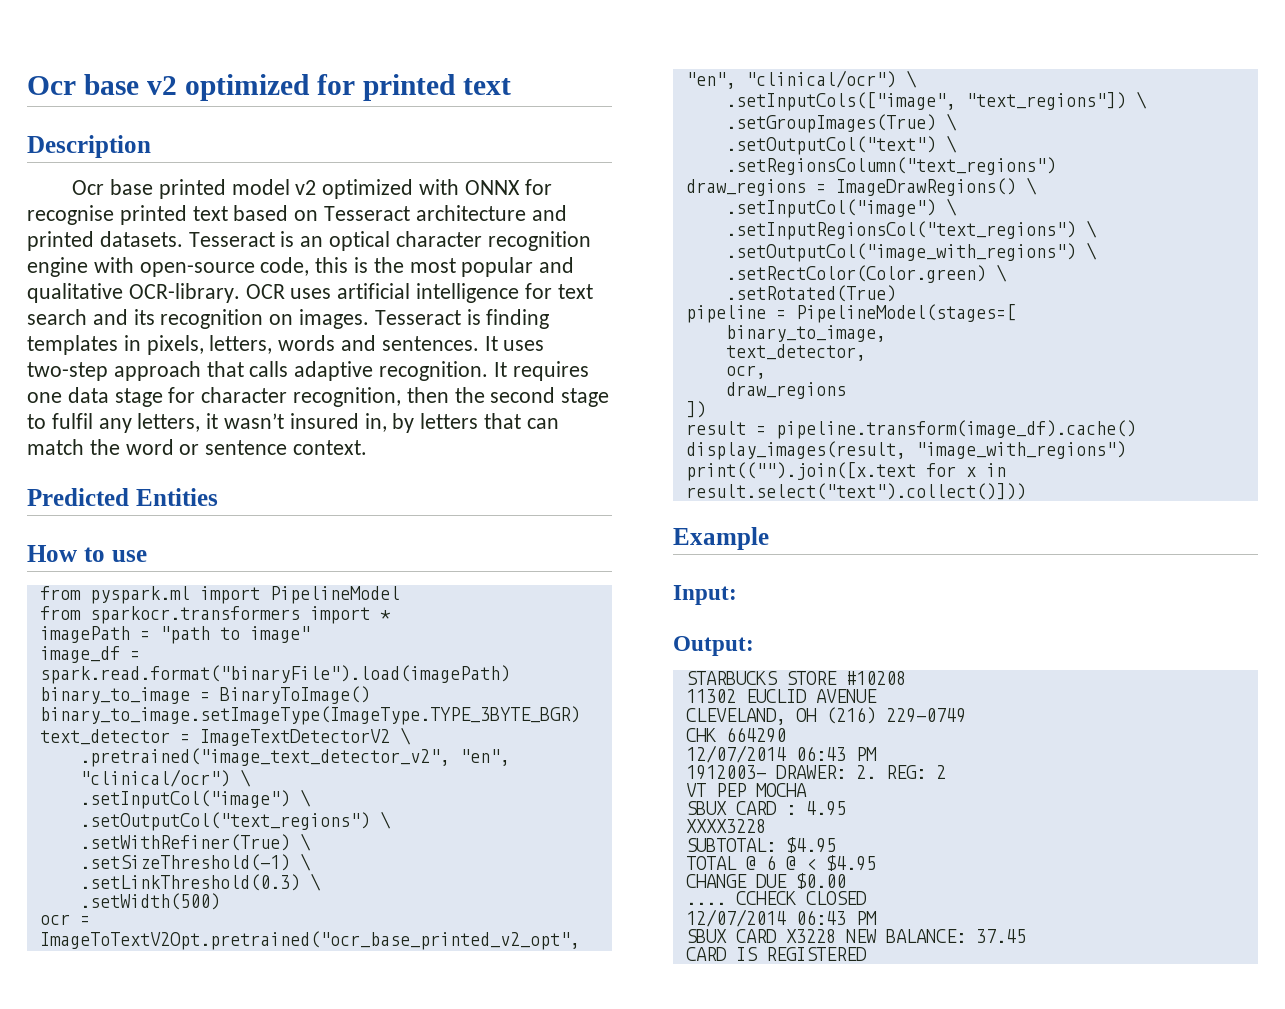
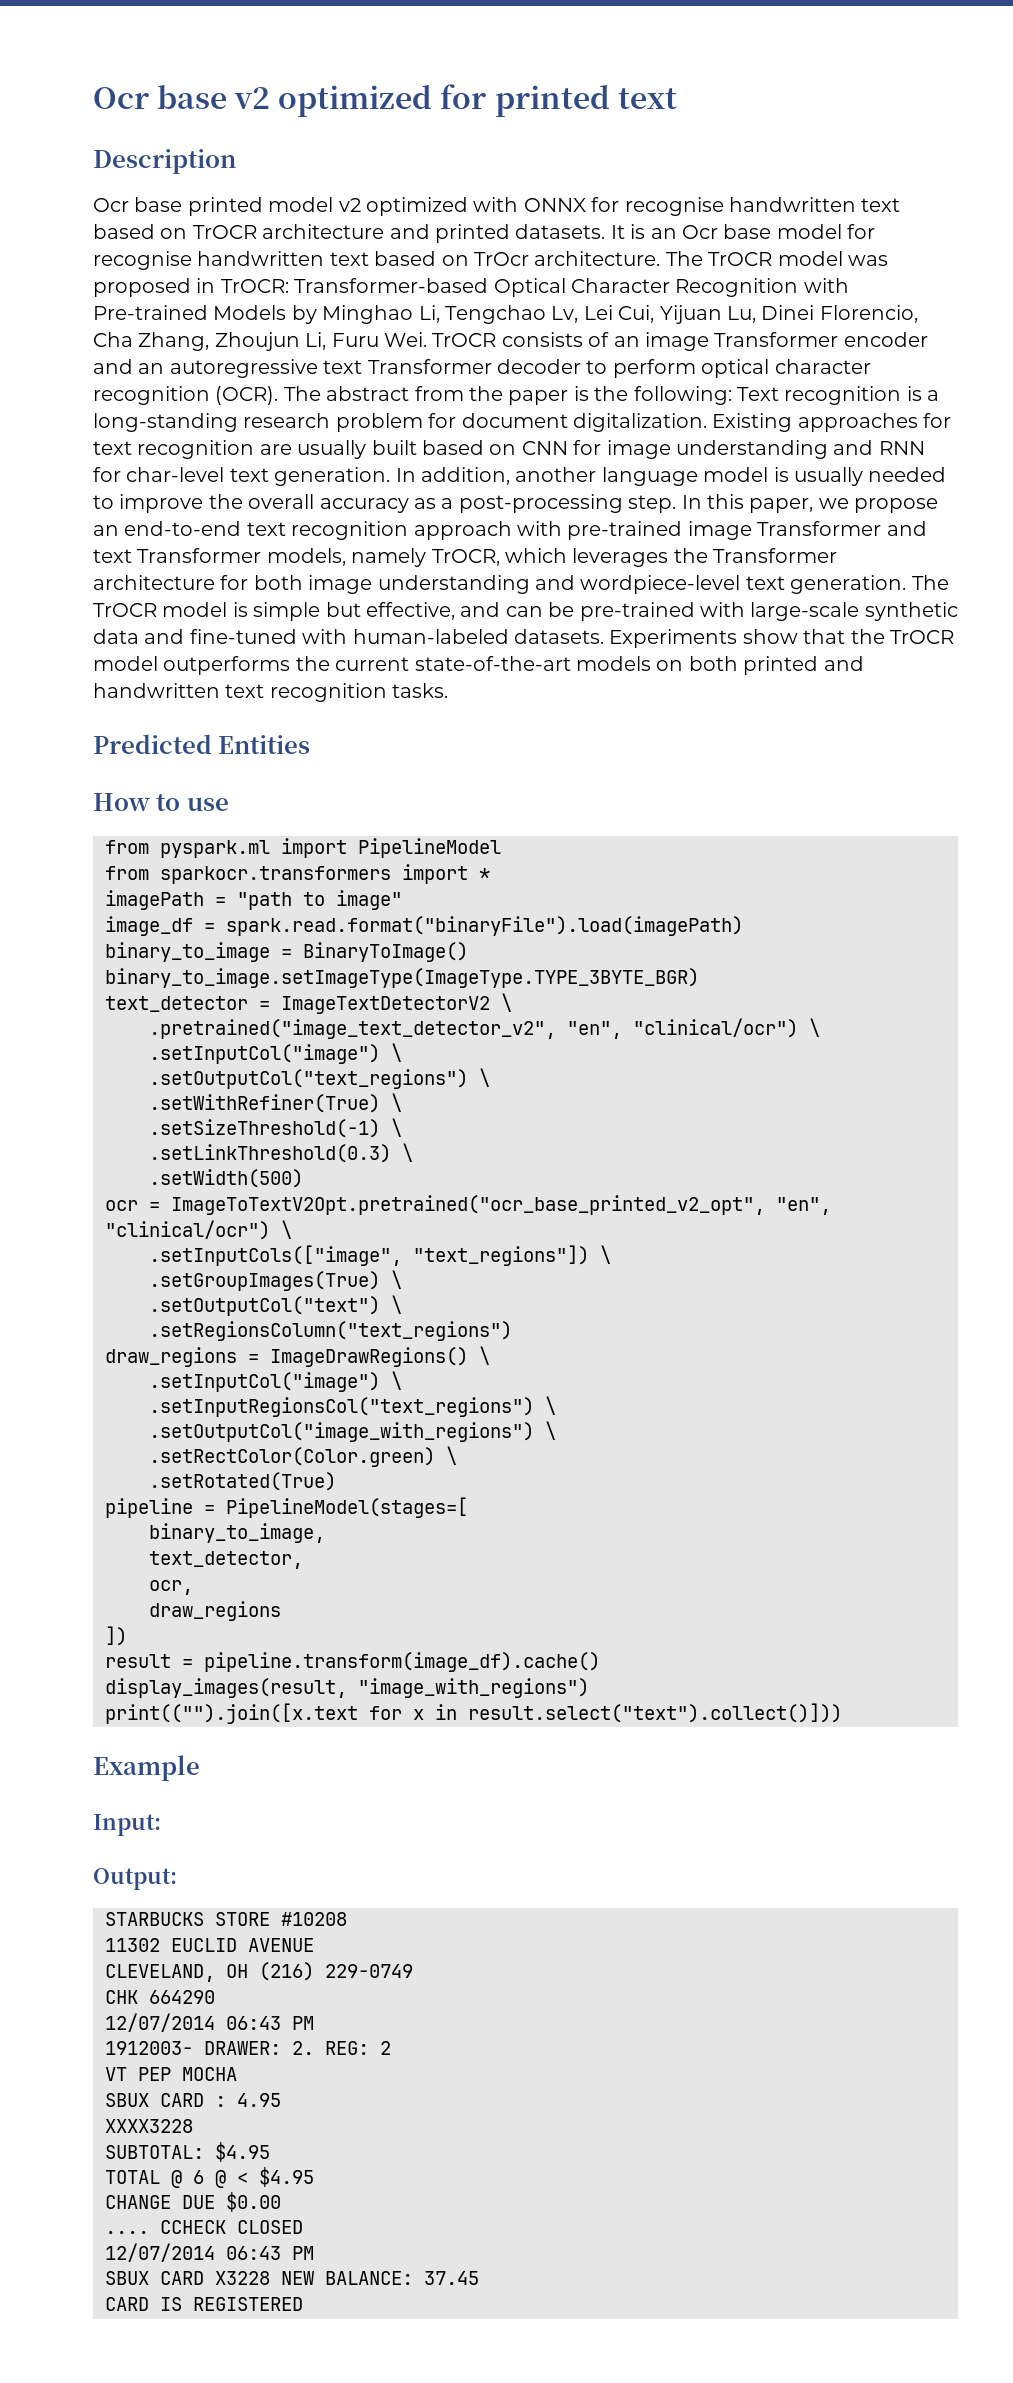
- Ocr base printed model v2 optimized with ONNX for recognise printed text based on Tesseract architecture and printed datasets.
+ Ocr base printed model v2 optimized with ONNX for recognise handwritten text based on TrOCR architecture and printed datasets.
- Tesseract is an optical character recognition engine with open-source code, this is the most popular and qualitative OCR-library. OCR uses artificial intelligence for text search and its recognition on images. Tesseract is finding templates in pixels, letters, words and sentences. It uses two-step approach that calls adaptive recognition. It requires one data stage for character recognition, then the second stage to fulfil any letters, it wasn’t insured in, by letters that can match the word or sentence context.
+ It is an Ocr base model for recognise handwritten text based on TrOcr architecture. The TrOCR model was proposed in TrOCR: Transformer-based Optical Character Recognition with Pre-trained Models by Minghao Li, Tengchao Lv, Lei Cui, Yijuan Lu, Dinei Florencio, Cha Zhang, Zhoujun Li, Furu Wei. TrOCR consists of an image Transformer encoder and an autoregressive text Transformer decoder to perform optical character recognition (OCR). The abstract from the paper is the following: Text recognition is a long-standing research problem for document digitalization. Existing approaches for text recognition are usually built based on CNN for image understanding and RNN for char-level text generation. In addition, another language model is usually needed to improve the overall accuracy as a post-processing step. In this paper, we propose an end-to-end text recognition approach with pre-trained image Transformer and text Transformer models, namely TrOCR, which leverages the Transformer architecture for both image understanding and wordpiece-level text generation. The TrOCR model is simple but effective, and can be pre-trained with large-scale synthetic data and fine-tuned with human-labeled datasets. Experiments show that the TrOCR model outperforms the current state-of-the-art models on both printed and handwritten text recognition tasks.

